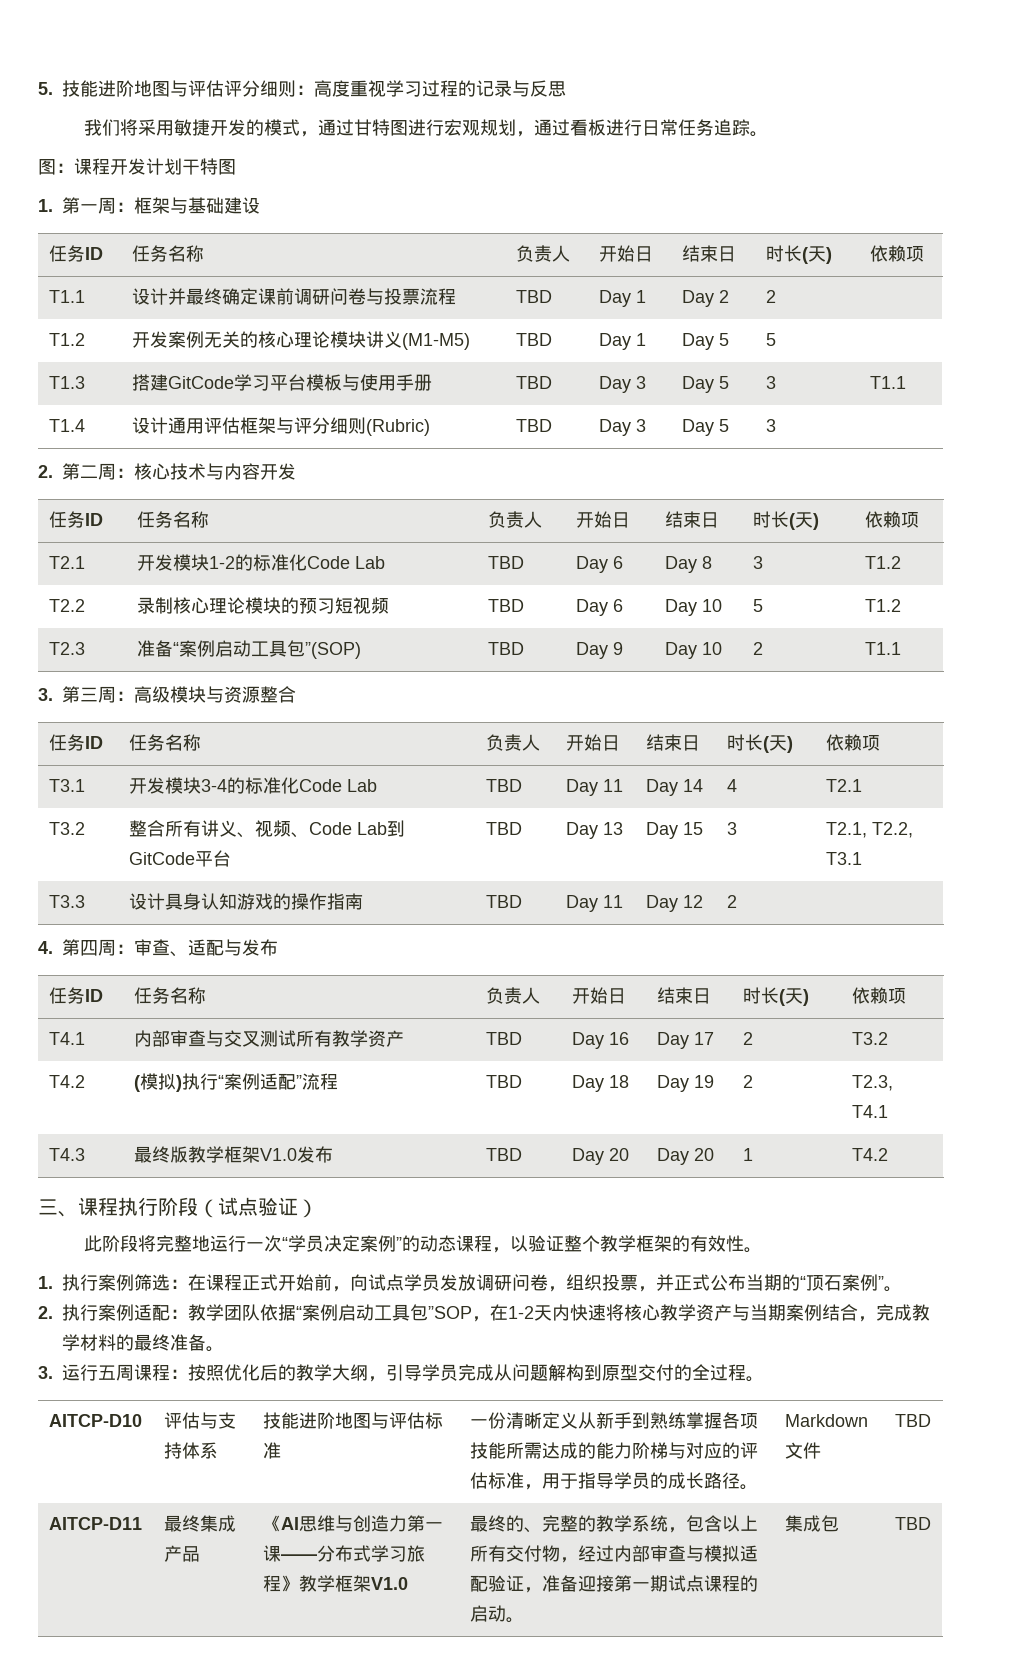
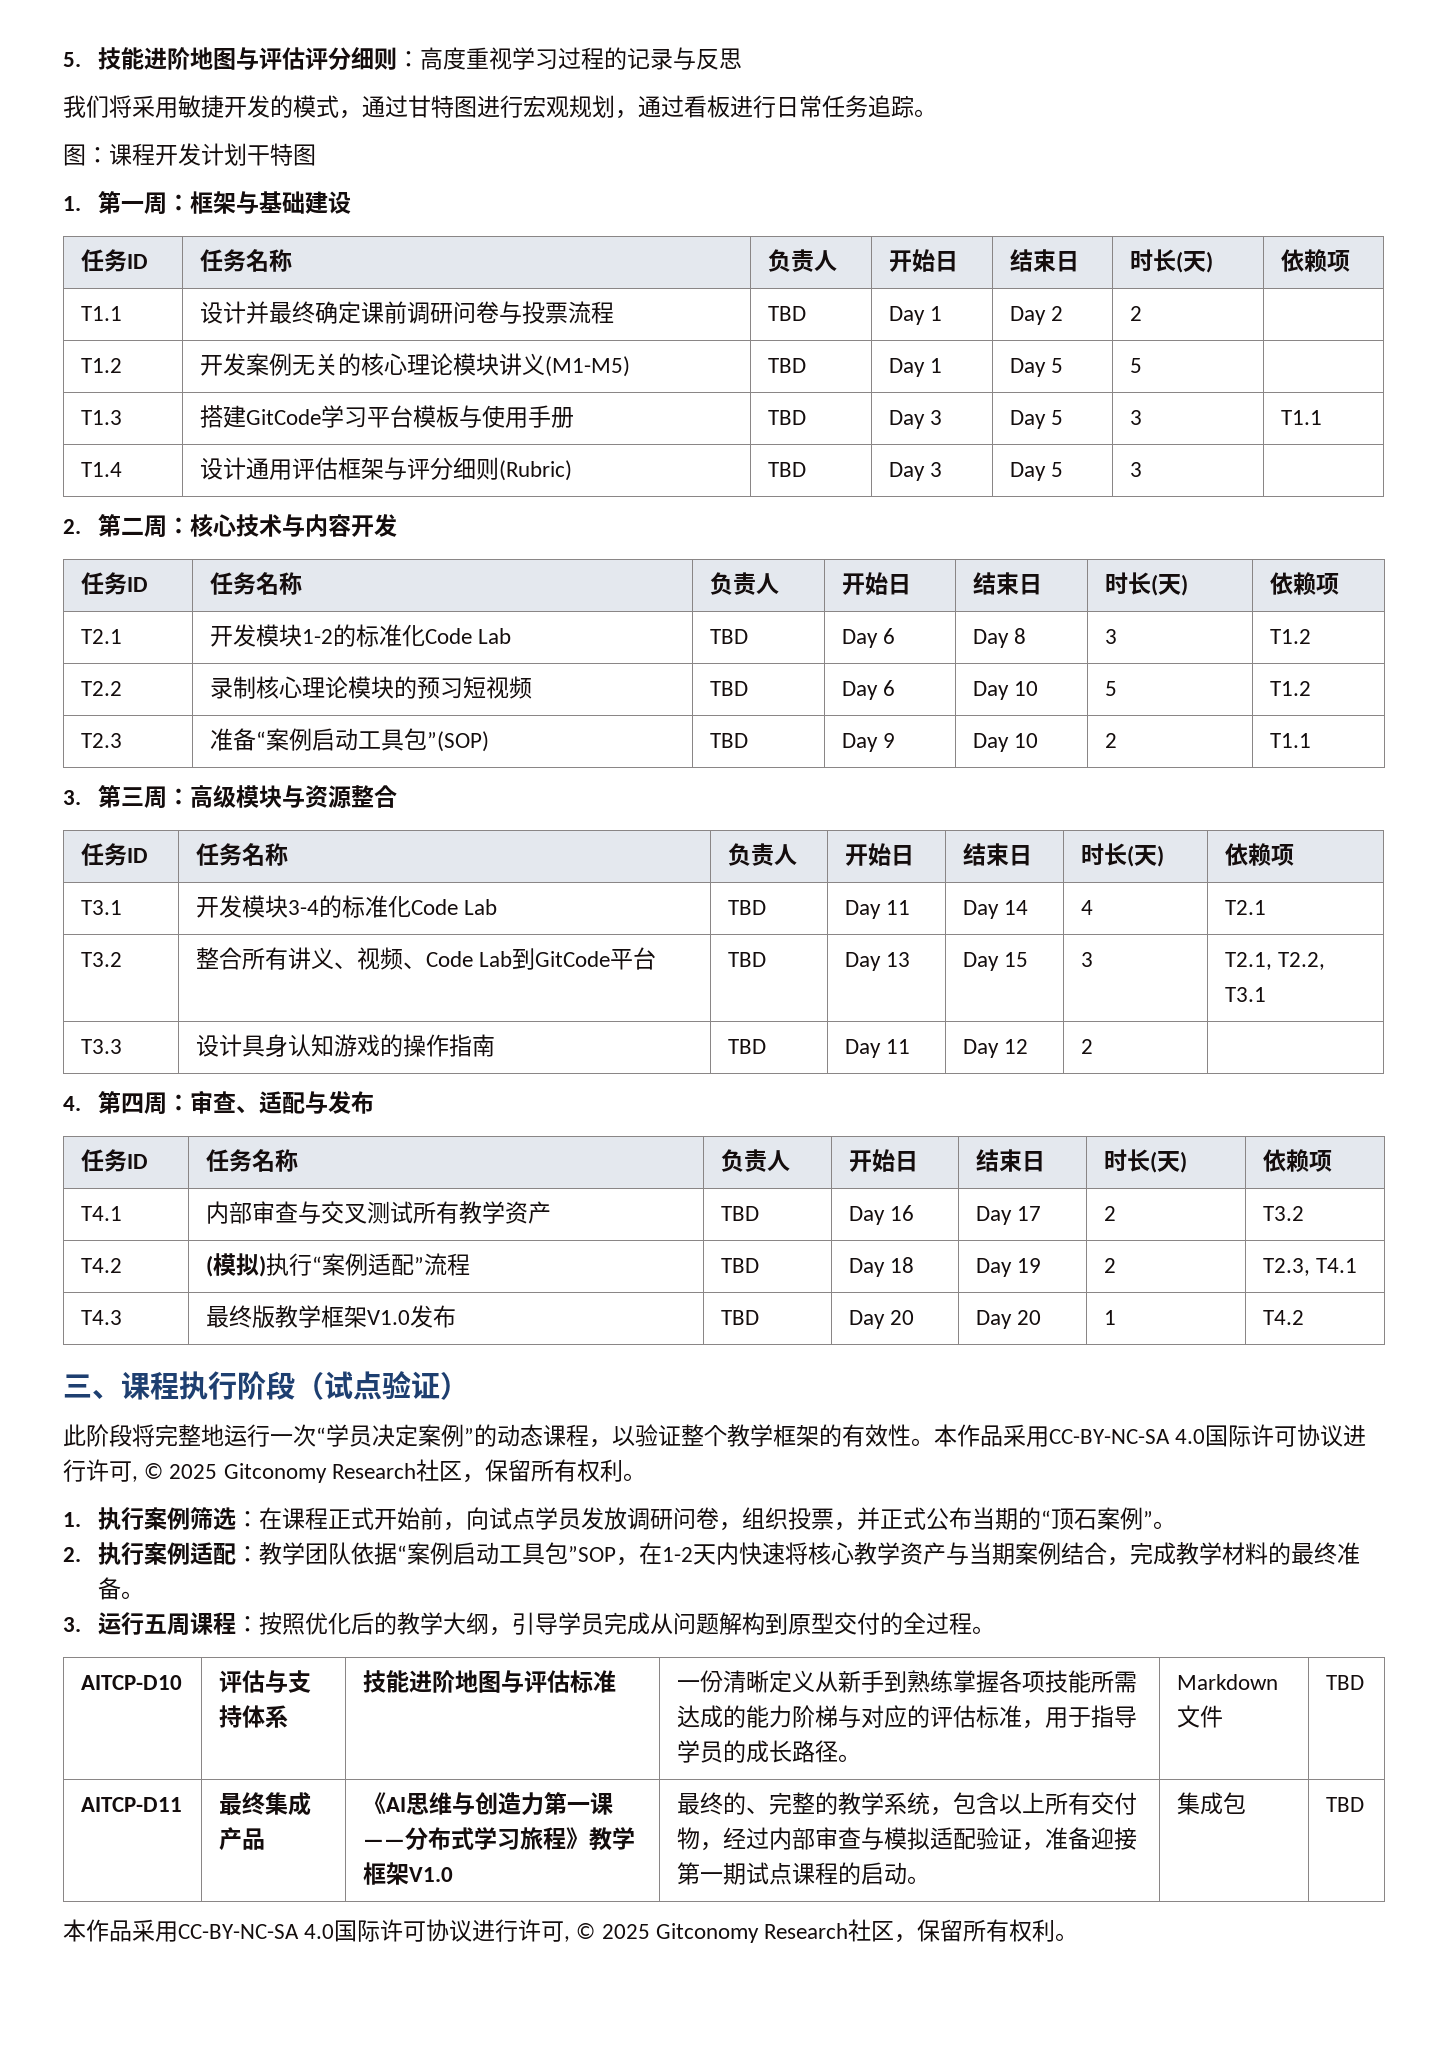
- 此阶段将完整地运行一次“学员决定案例”的动态课程，以验证整个教学框架的有效性。
+ 此阶段将完整地运行一次“学员决定案例”的动态课程，以验证整个教学框架的有效性。本作品采用CC-BY-NC-SA 4.0国际许可协议进行许可, © 2025 Gitconomy Research社区，保留所有权利。
  集成包 | TBD
+ 本作品采用CC-BY-NC-SA 4.0国际许可协议进行许可, © 2025 Gitconomy Research社区，保留所有权利。

